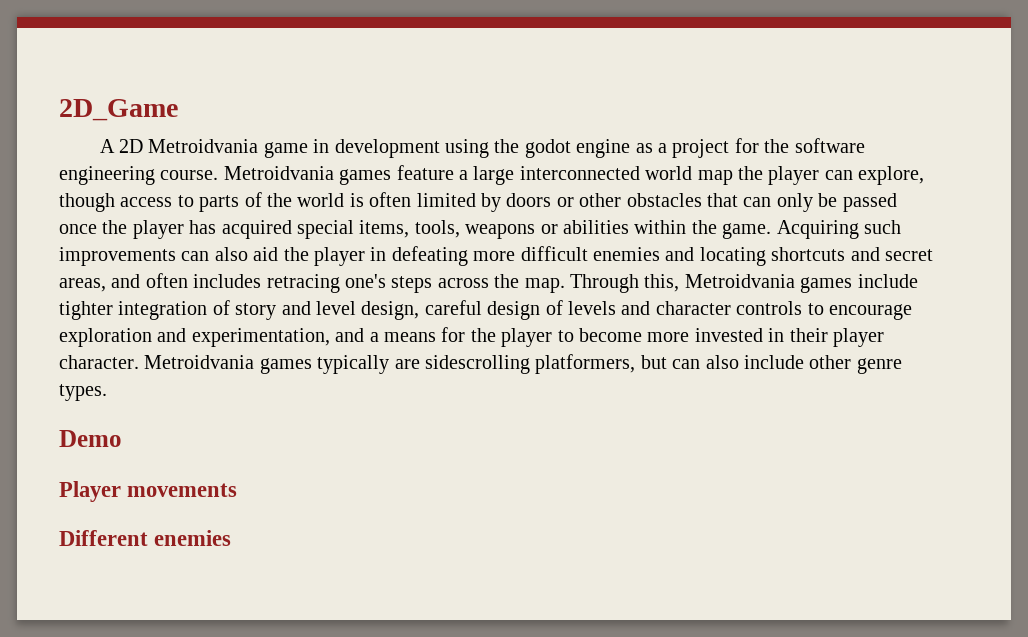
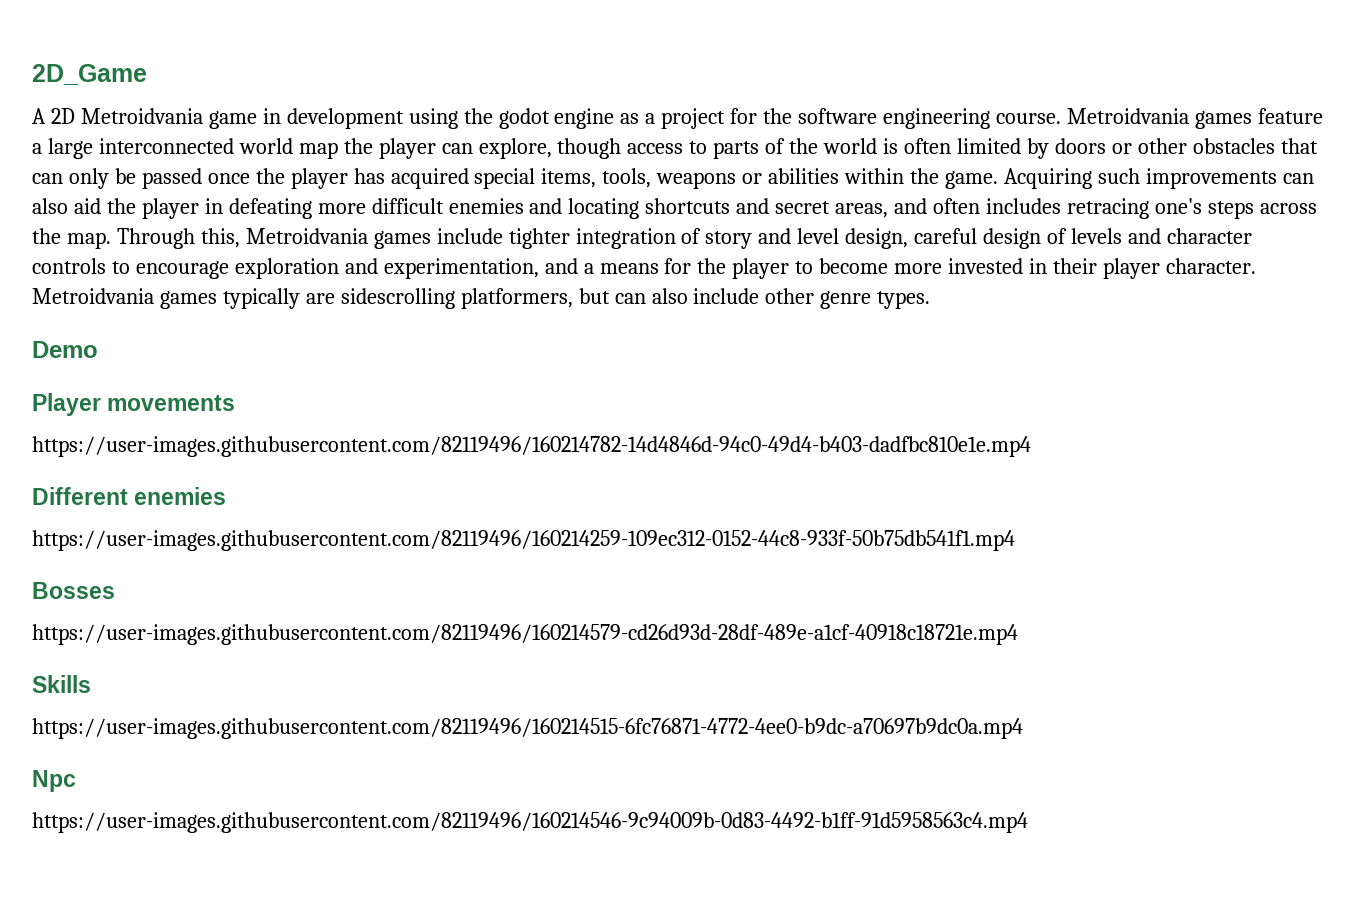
+ https://user-images.githubusercontent.com/82119496/160214782-14d4846d-94c0-49d4-b403-dadfbc810e1e.mp4
+ https://user-images.githubusercontent.com/82119496/160214259-109ec312-0152-44c8-933f-50b75db541f1.mp4
+ Bosses
+ https://user-images.githubusercontent.com/82119496/160214579-cd26d93d-28df-489e-a1cf-40918c18721e.mp4
+ Skills
+ https://user-images.githubusercontent.com/82119496/160214515-6fc76871-4772-4ee0-b9dc-a70697b9dc0a.mp4
+ Npc
+ https://user-images.githubusercontent.com/82119496/160214546-9c94009b-0d83-4492-b1ff-91d5958563c4.mp4

